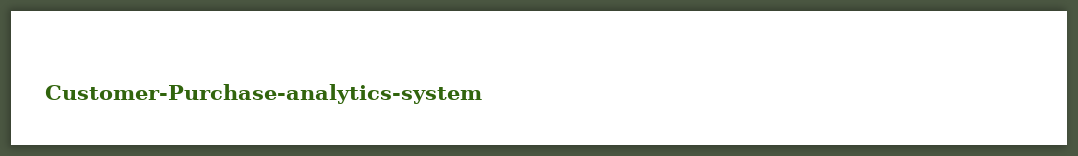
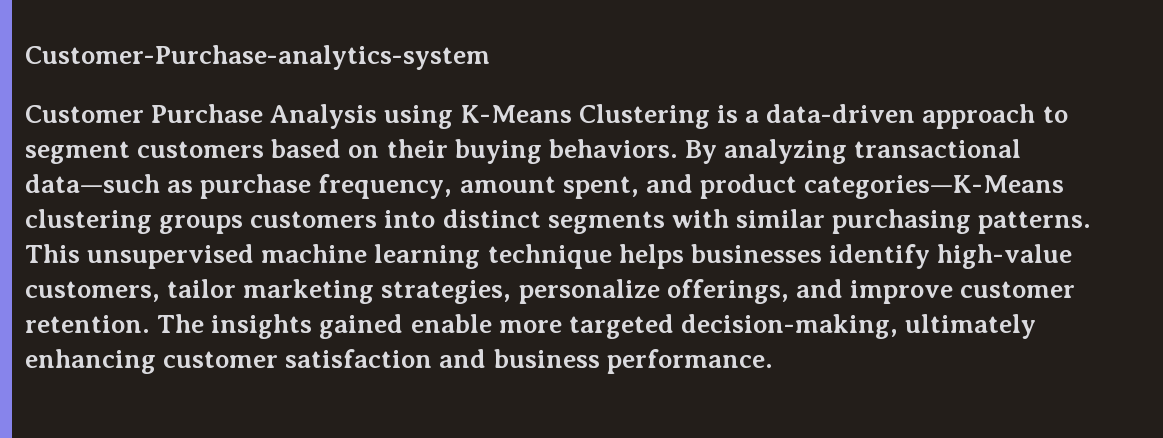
+ Customer Purchase Analysis using K-Means Clustering is a data-driven approach to segment customers based on their buying behaviors. By analyzing transactional data—such as purchase frequency, amount spent, and product categories—K-Means clustering groups customers into distinct segments with similar purchasing patterns. This unsupervised machine learning technique helps businesses identify high-value customers, tailor marketing strategies, personalize offerings, and improve customer retention. The insights gained enable more targeted decision-making, ultimately enhancing customer satisfaction and business performance.

